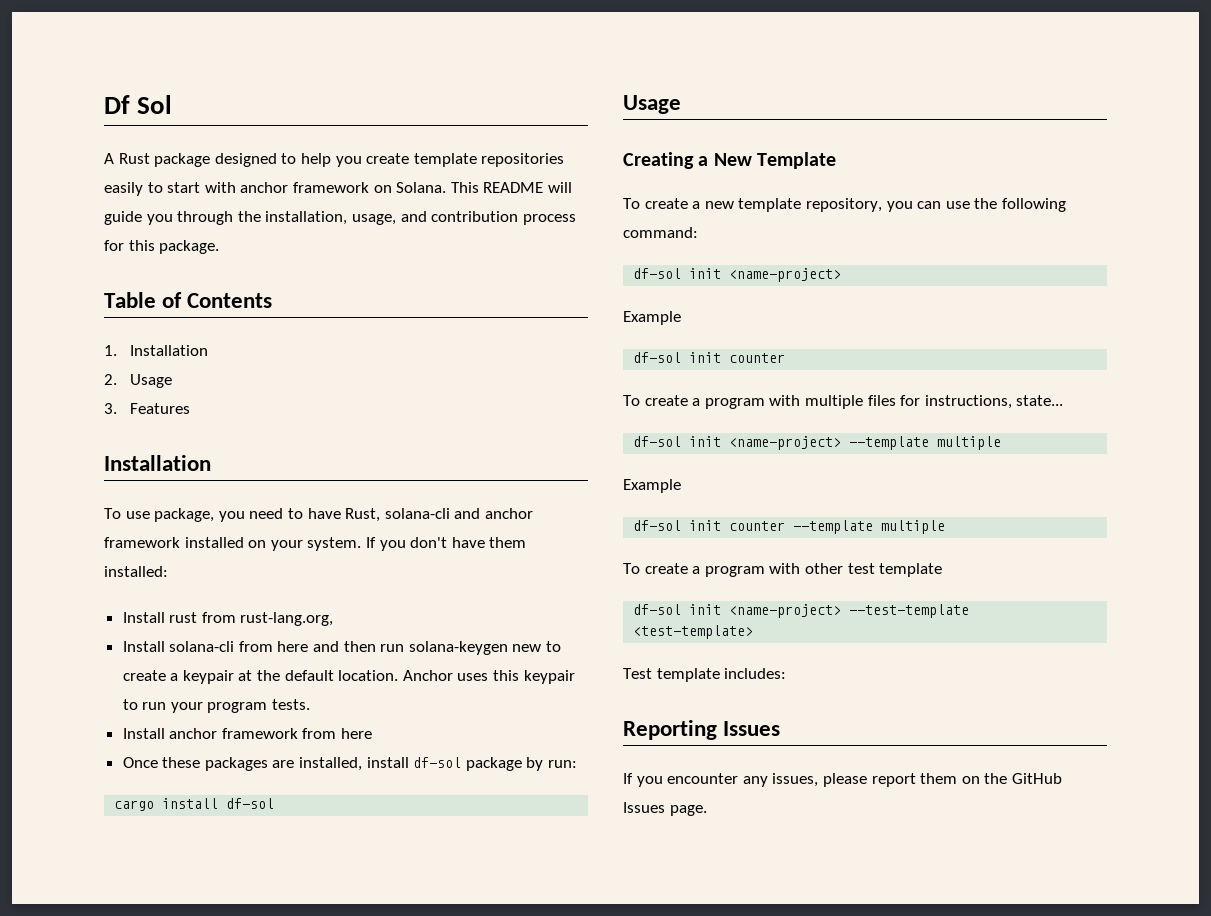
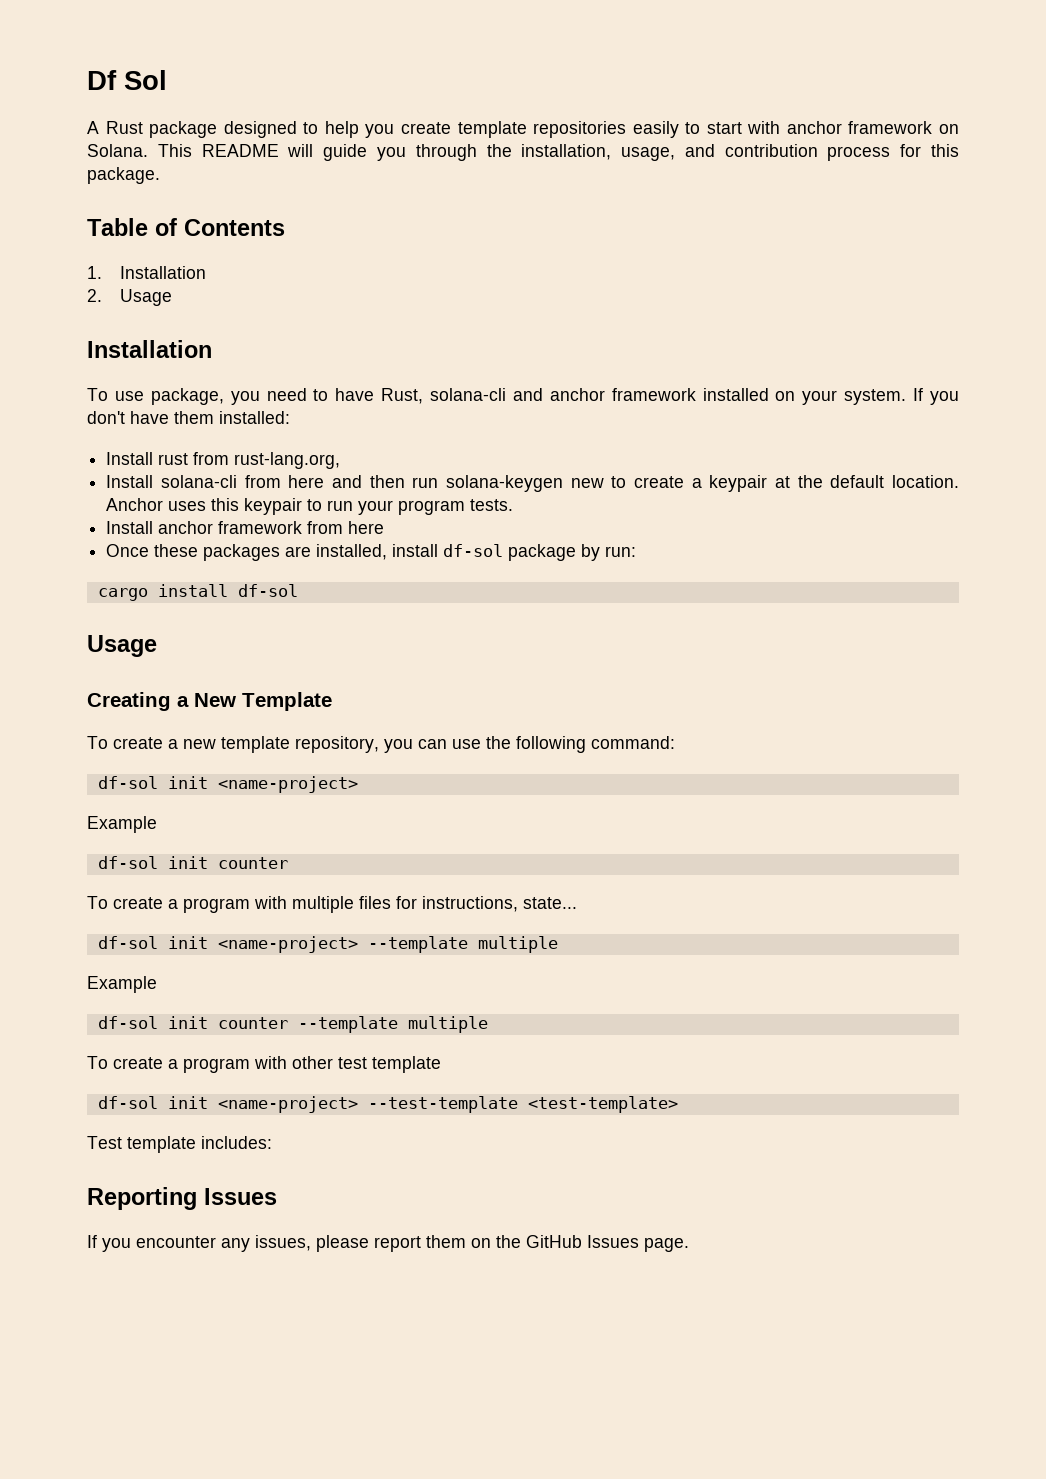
- 3. Features

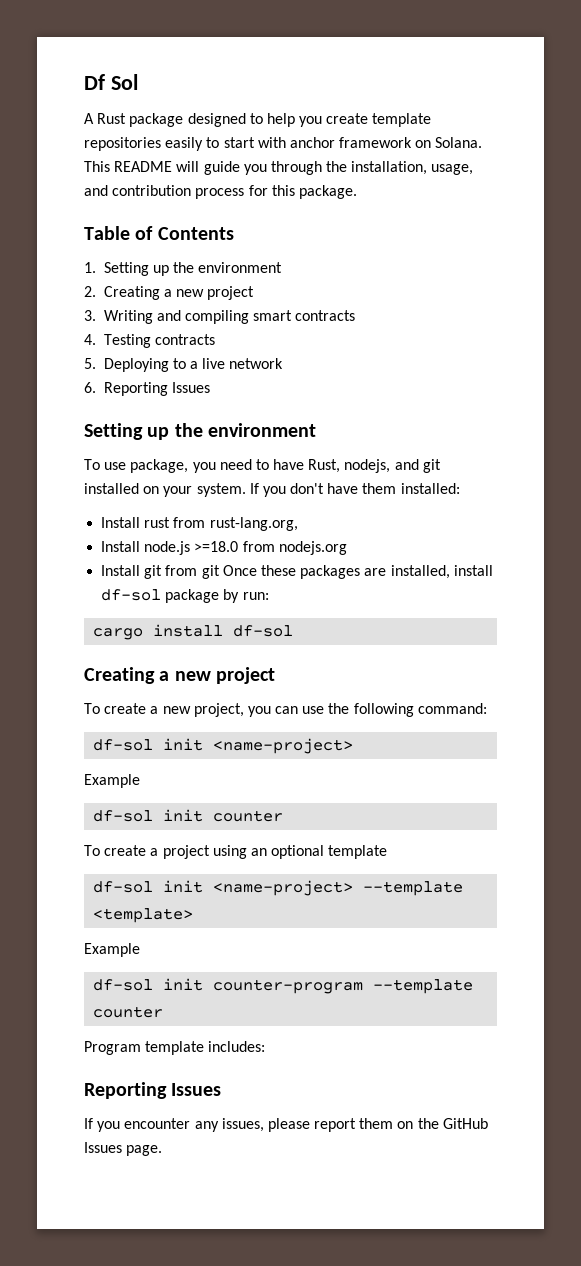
- 1. Installation
- 2. Usage
- Installation
+ 1. Setting up the environment
+ 2. Creating a new project
+ 3. Writing and compiling smart contracts
+ 4. Testing contracts
+ 5. Deploying to a live network
+ 6. Reporting Issues
+ Setting up the environment
- To use package, you need to have Rust, solana-cli and anchor framework installed on your system.
+ To use package, you need to have Rust, nodejs, and git installed on your system.
- Install solana-cli from here and then run solana-keygen new to create a keypair at the default location. Anchor uses this keypair to run your program tests.
- Install anchor framework from here
- Once these packages are installed, install df-sol package by run:
+ Install node.js >=18.0 from nodejs.org
+ Install git from git Once these packages are installed, install df-sol package by run:
  cargo install df-sol
- Usage
- Creating a New Template
+ Creating a new project
- To create a new template repository, you can use the following command:
+ To create a new project, you can use the following command:
- To create a program with multiple files for instructions, state...
+ To create a project using an optional template
- df-sol init <name-project> --template multiple
+ df-sol init <name-project> --template <template>
  Example
- df-sol init counter --template multiple
- To create a program with other test template
- df-sol init <name-project> --test-template <test-template>
- Test template includes:
+ df-sol init counter-program --template counter
+ Program template includes:

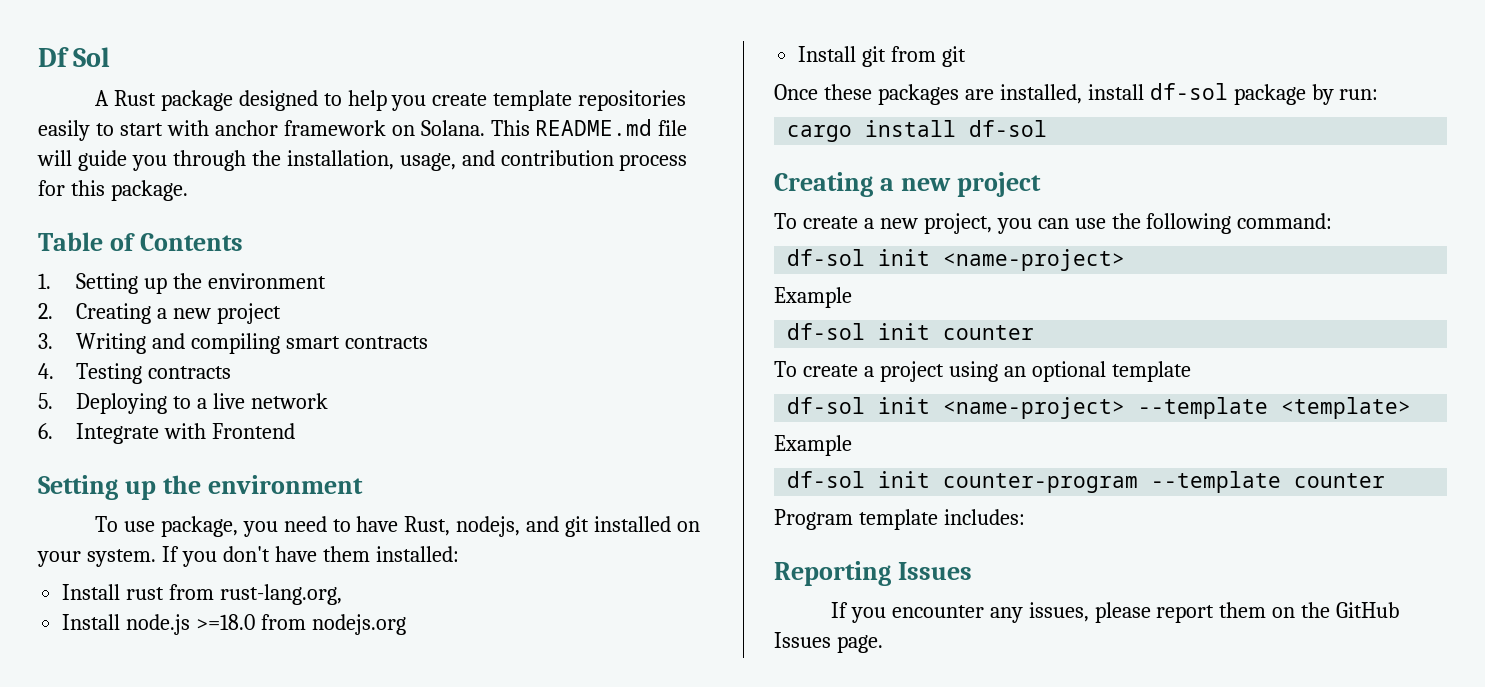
- This README will guide you through the installation, usage, and contribution process for this package.
+ This README.md file will guide you through the installation, usage, and contribution process for this package.
- 6. Reporting Issues
+ 6. Integrate with Frontend
- Install git from git Once these packages are installed, install df-sol package by run:
+ Install git from git
+ Once these packages are installed, install df-sol package by run:

